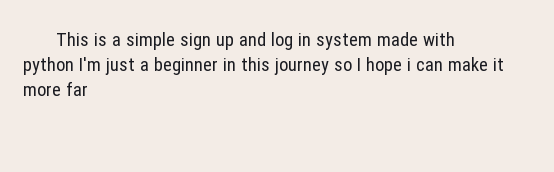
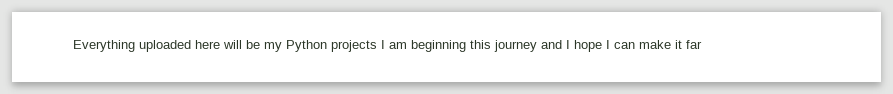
- This is a simple sign up and log in system made with python I'm just a beginner in this journey so I hope i can make it more far
+ Everything uploaded here will be my Python projects I am beginning this journey and I hope I can make it far

